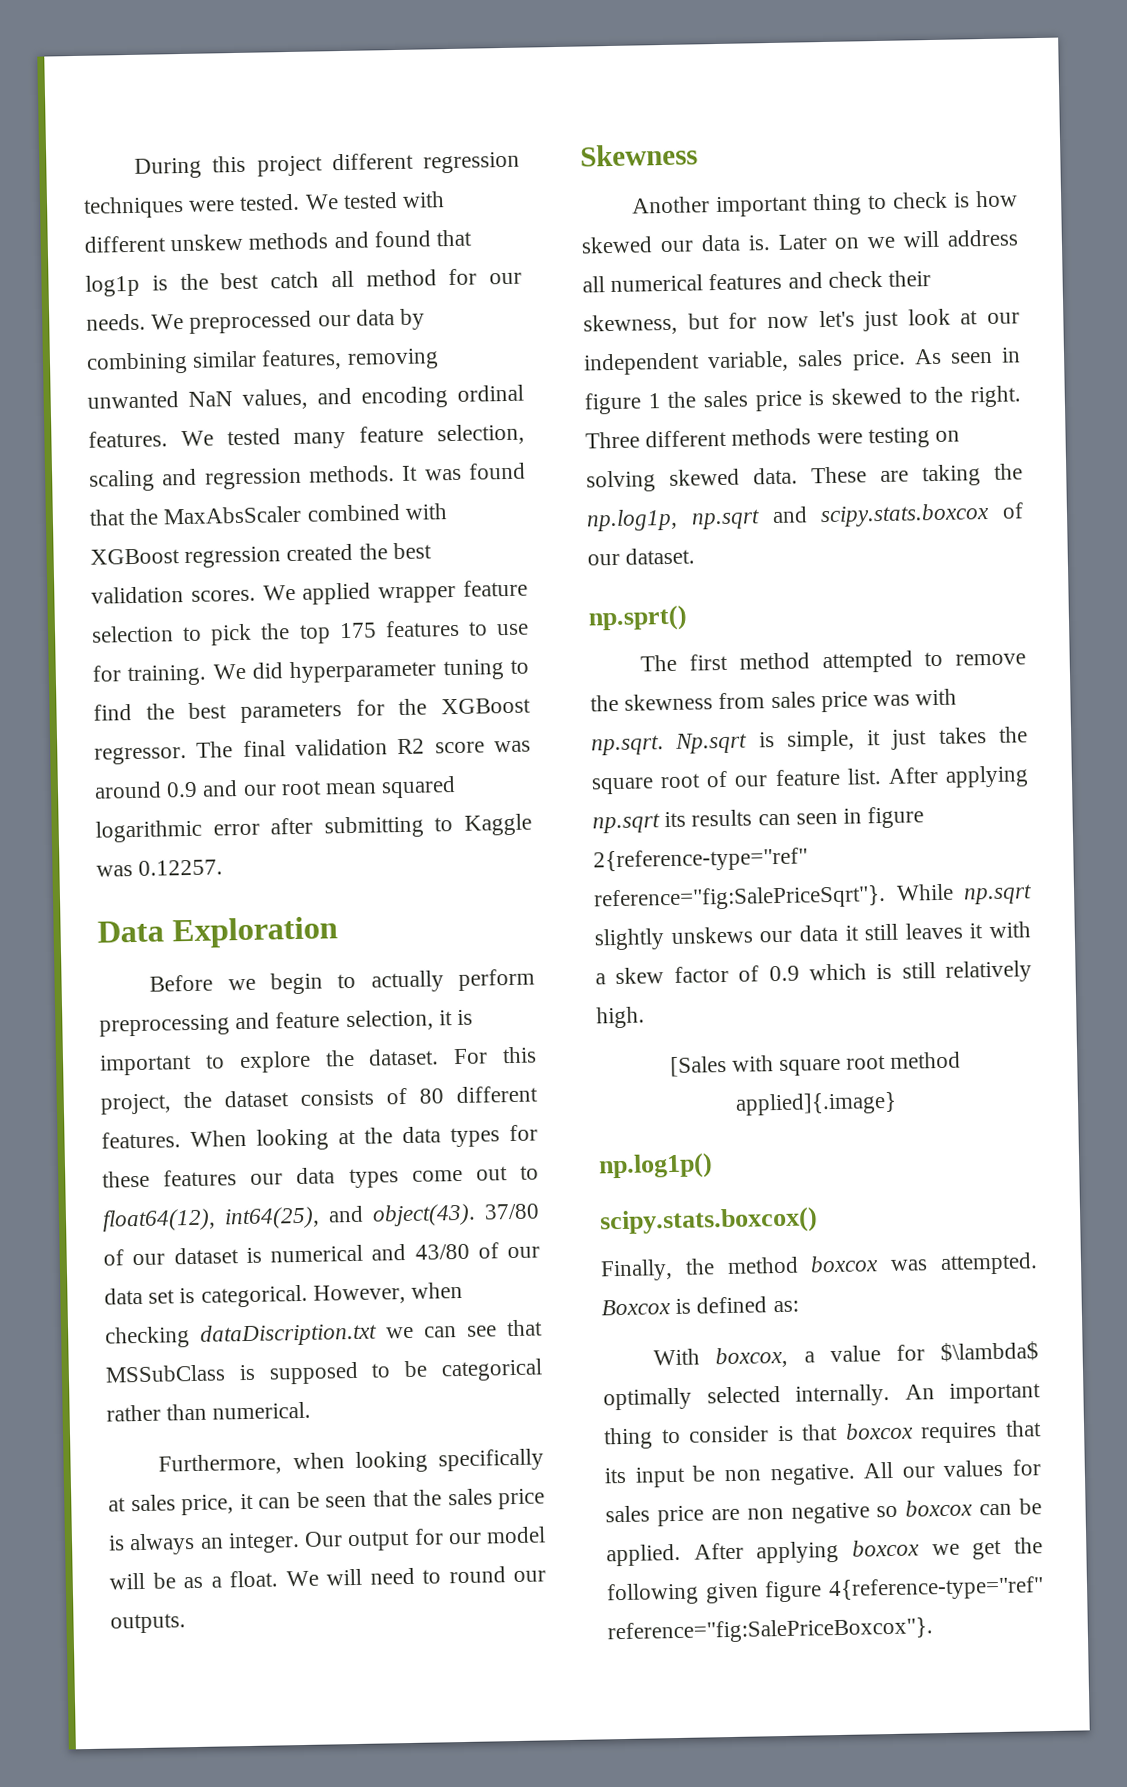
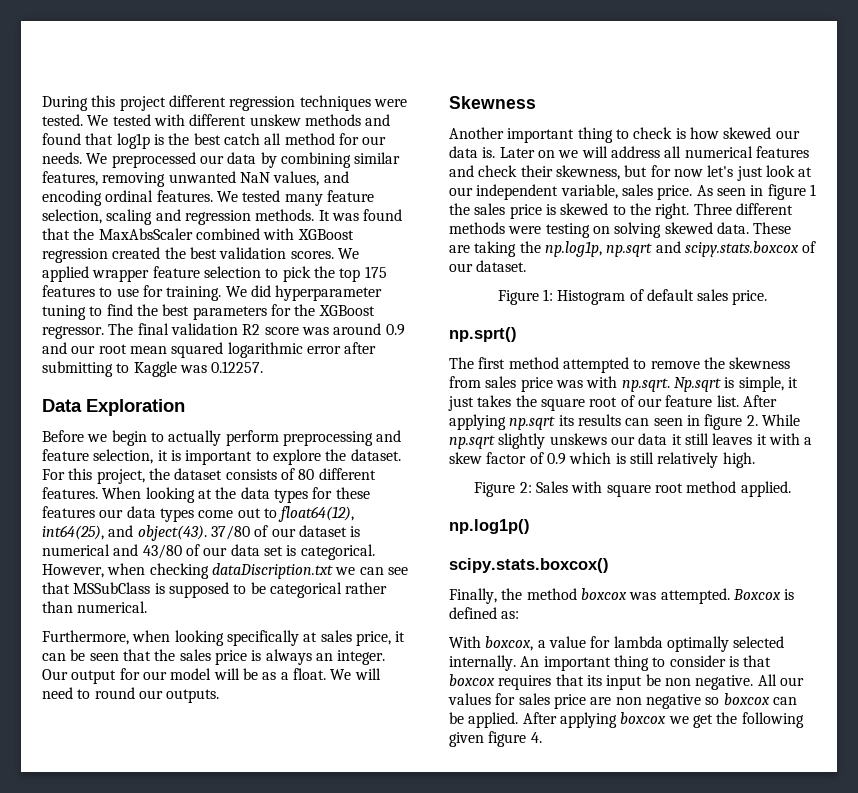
+ Figure 1: Histogram of default sales price.
- After applying np.sqrt its results can seen in figure 2{reference-type="ref" reference="fig:SalePriceSqrt"}. While np.sqrt slightly unskews our data it still leaves it with a skew factor of 0.9 which is still relatively high.
+ After applying np.sqrt its results can seen in figure 2. While np.sqrt slightly unskews our data it still leaves it with a skew factor of 0.9 which is still relatively high.
- [Sales with square root method applied]{.image}
+ Figure 2: Sales with square root method applied.
- With boxcox, a value for $\lambda$ optimally selected internally.
+ With boxcox, a value for lambda optimally selected internally.
- After applying boxcox we get the following given figure 4{reference-type="ref" reference="fig:SalePriceBoxcox"}.
+ After applying boxcox we get the following given figure 4.

